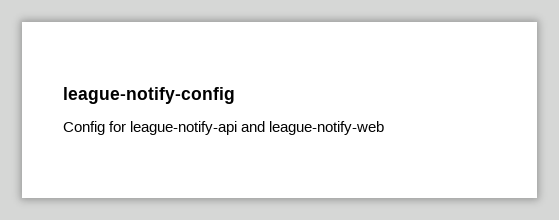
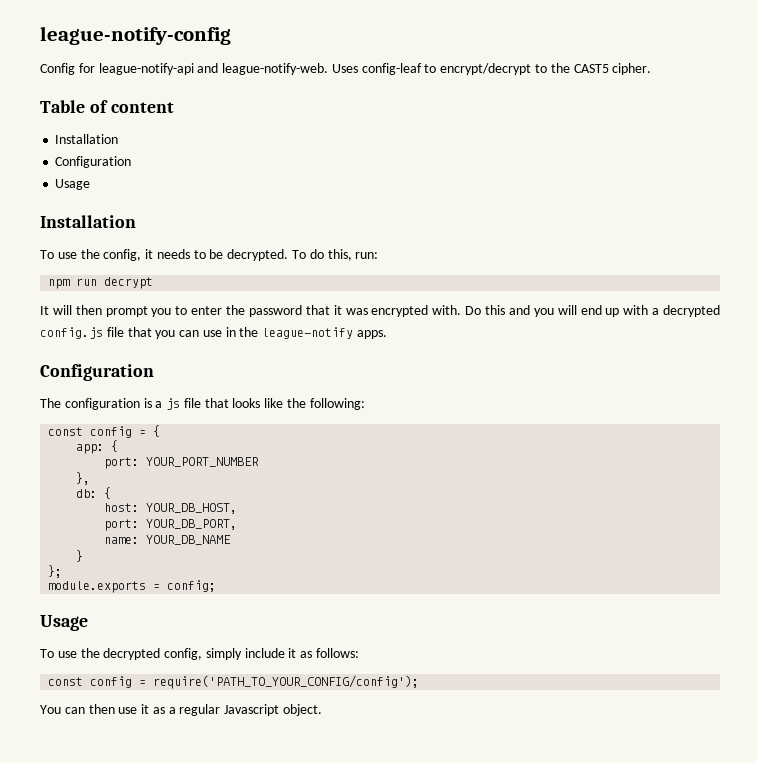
- Config for league-notify-api and league-notify-web
+ Config for league-notify-api and league-notify-web. Uses config-leaf to encrypt/decrypt to the CAST5 cipher.
+ Table of content
+ Installation
+ Configuration
+ Usage
+ Installation
+ To use the config, it needs to be decrypted. To do this, run:
+ npm run decrypt
+ It will then prompt you to enter the password that it was encrypted with. Do this and you will end up with a decrypted config.js file that you can use in the league-notify apps.
+ Configuration
+ The configuration is a js file that looks like the following:
+ const config = {
+ app: {
+ port: YOUR_PORT_NUMBER
+ },
+ db: {
+ host: YOUR_DB_HOST,
+ port: YOUR_DB_PORT,
+ name: YOUR_DB_NAME
+ }
+ };
+ module.exports = config;
+ Usage
+ To use the decrypted config, simply include it as follows:
+ const config = require('PATH_TO_YOUR_CONFIG/config');
+ You can then use it as a regular Javascript object.

